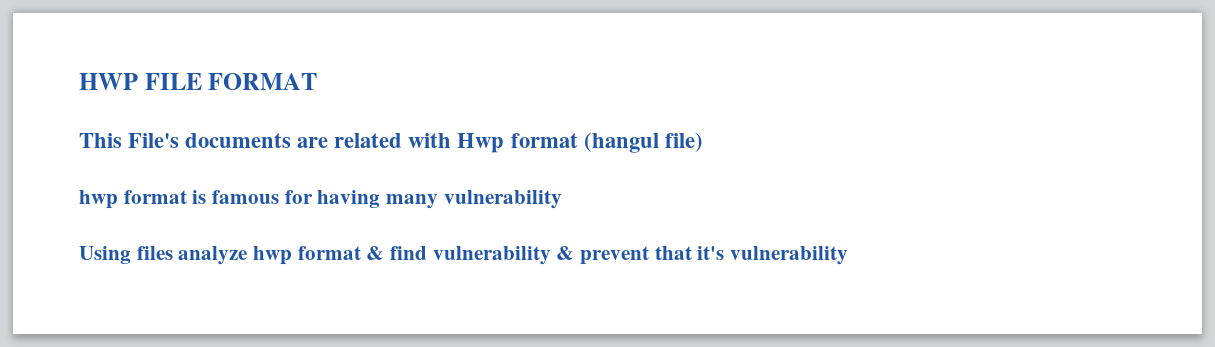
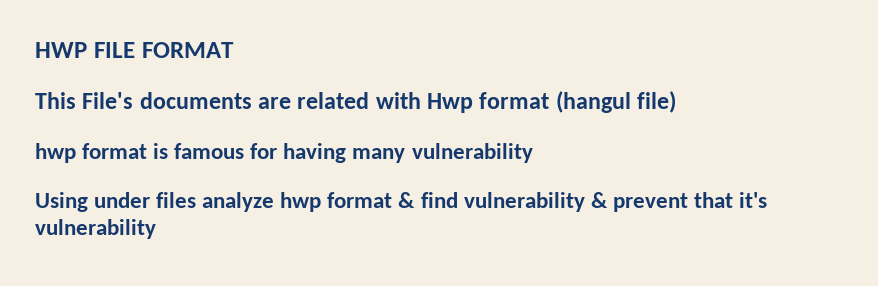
- Using files analyze hwp format & find vulnerability & prevent that it's vulnerability
+ Using under files analyze hwp format & find vulnerability & prevent that it's vulnerability

